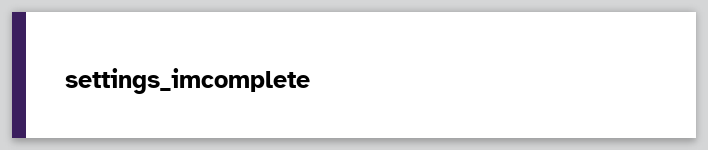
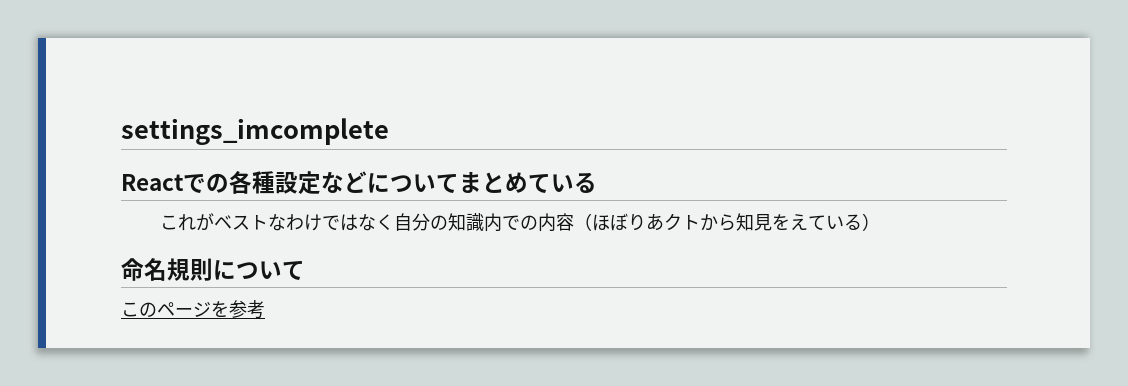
+ Reactでの各種設定などについてまとめている
+ これがベストなわけではなく自分の知識内での内容（ほぼりあクトから知見をえている）
+ 命名規則について
+ このページを参考

